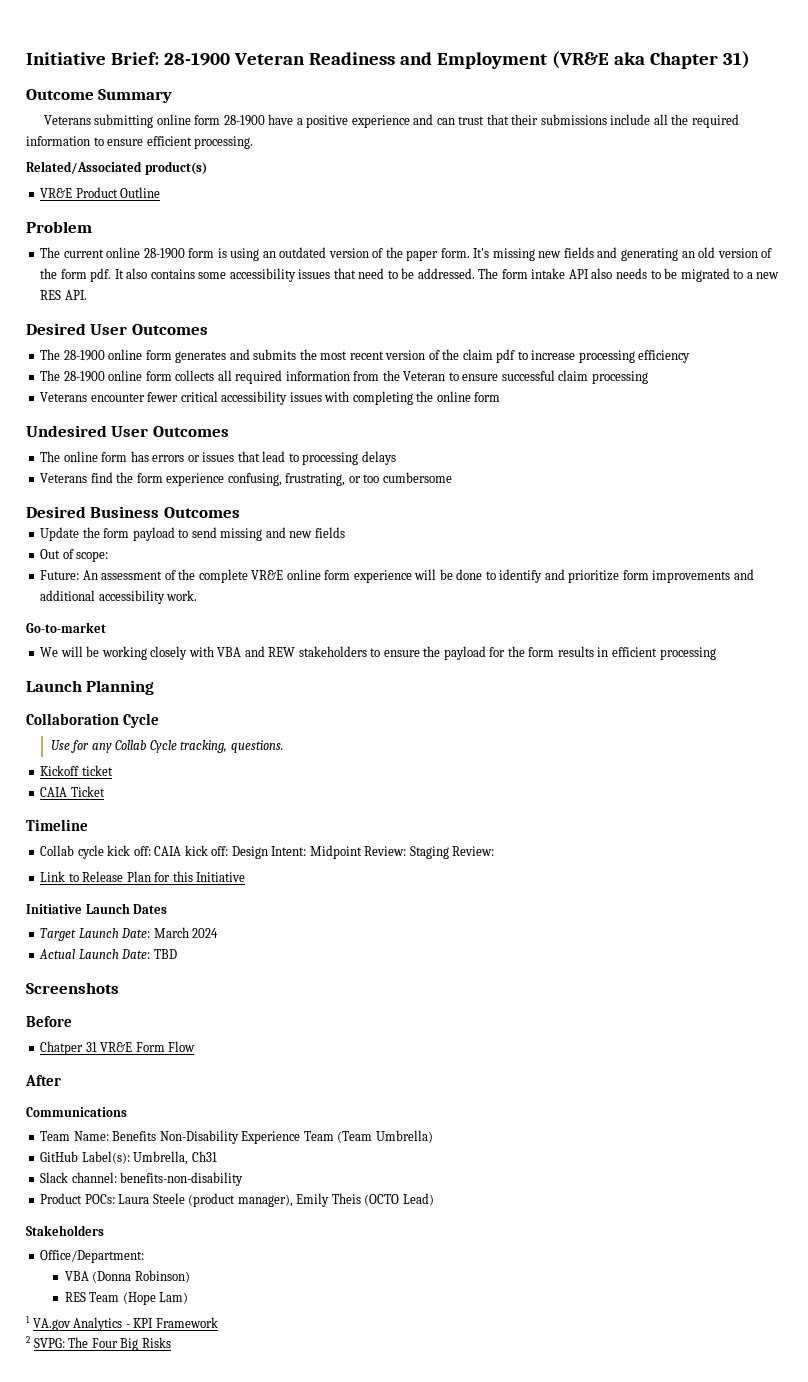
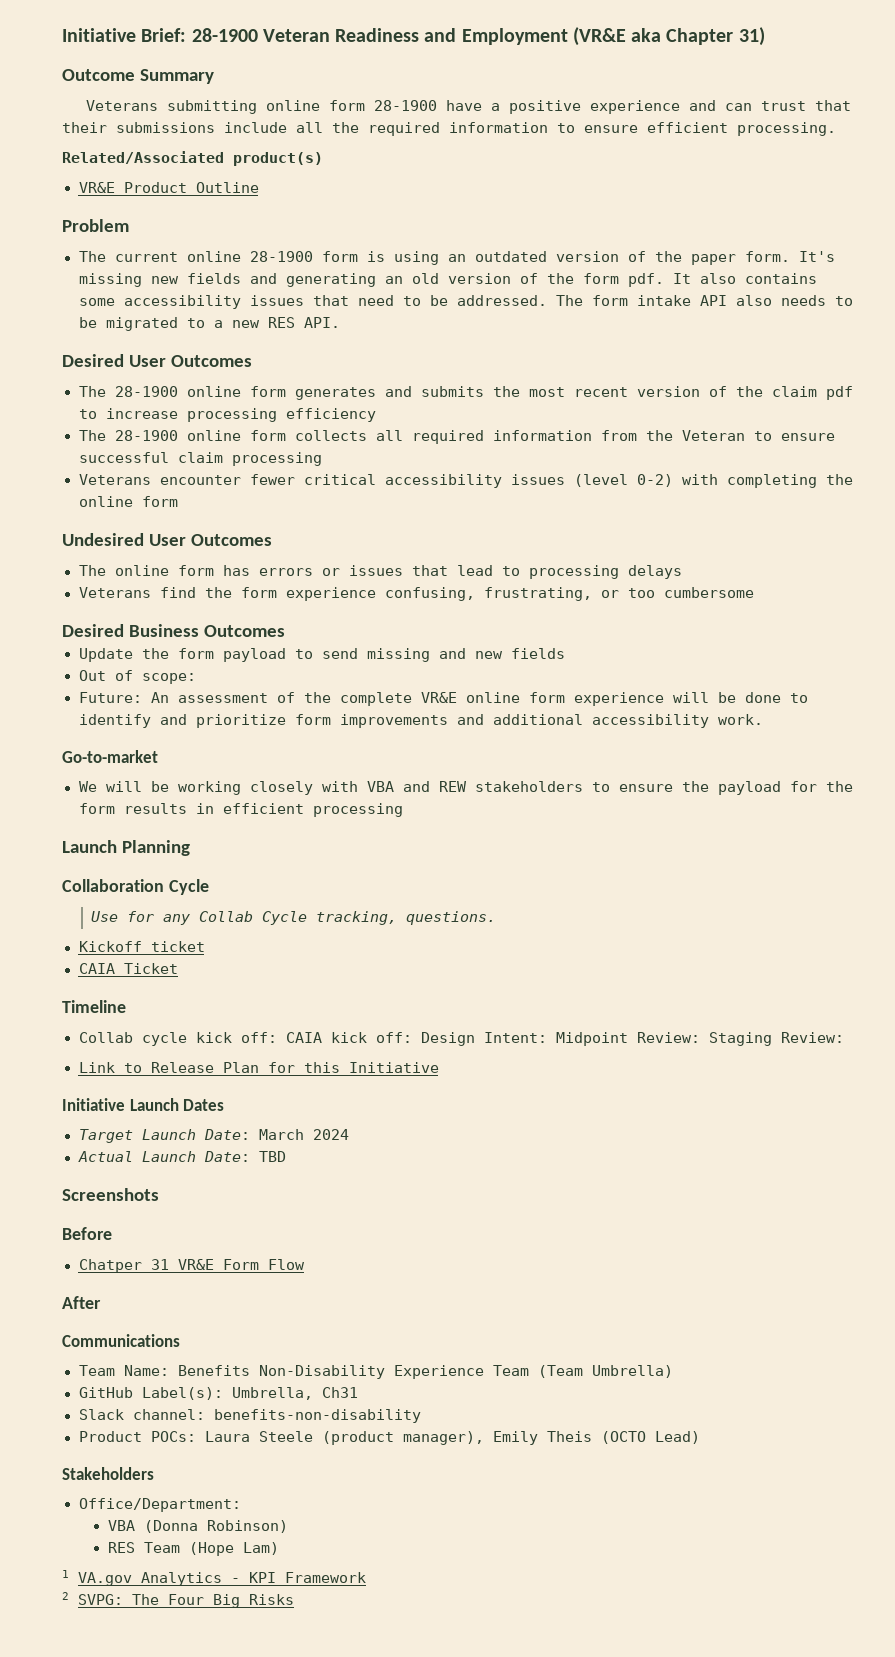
- Veterans encounter fewer critical accessibility issues with completing the online form
+ Veterans encounter fewer critical accessibility issues (level 0-2) with completing the online form

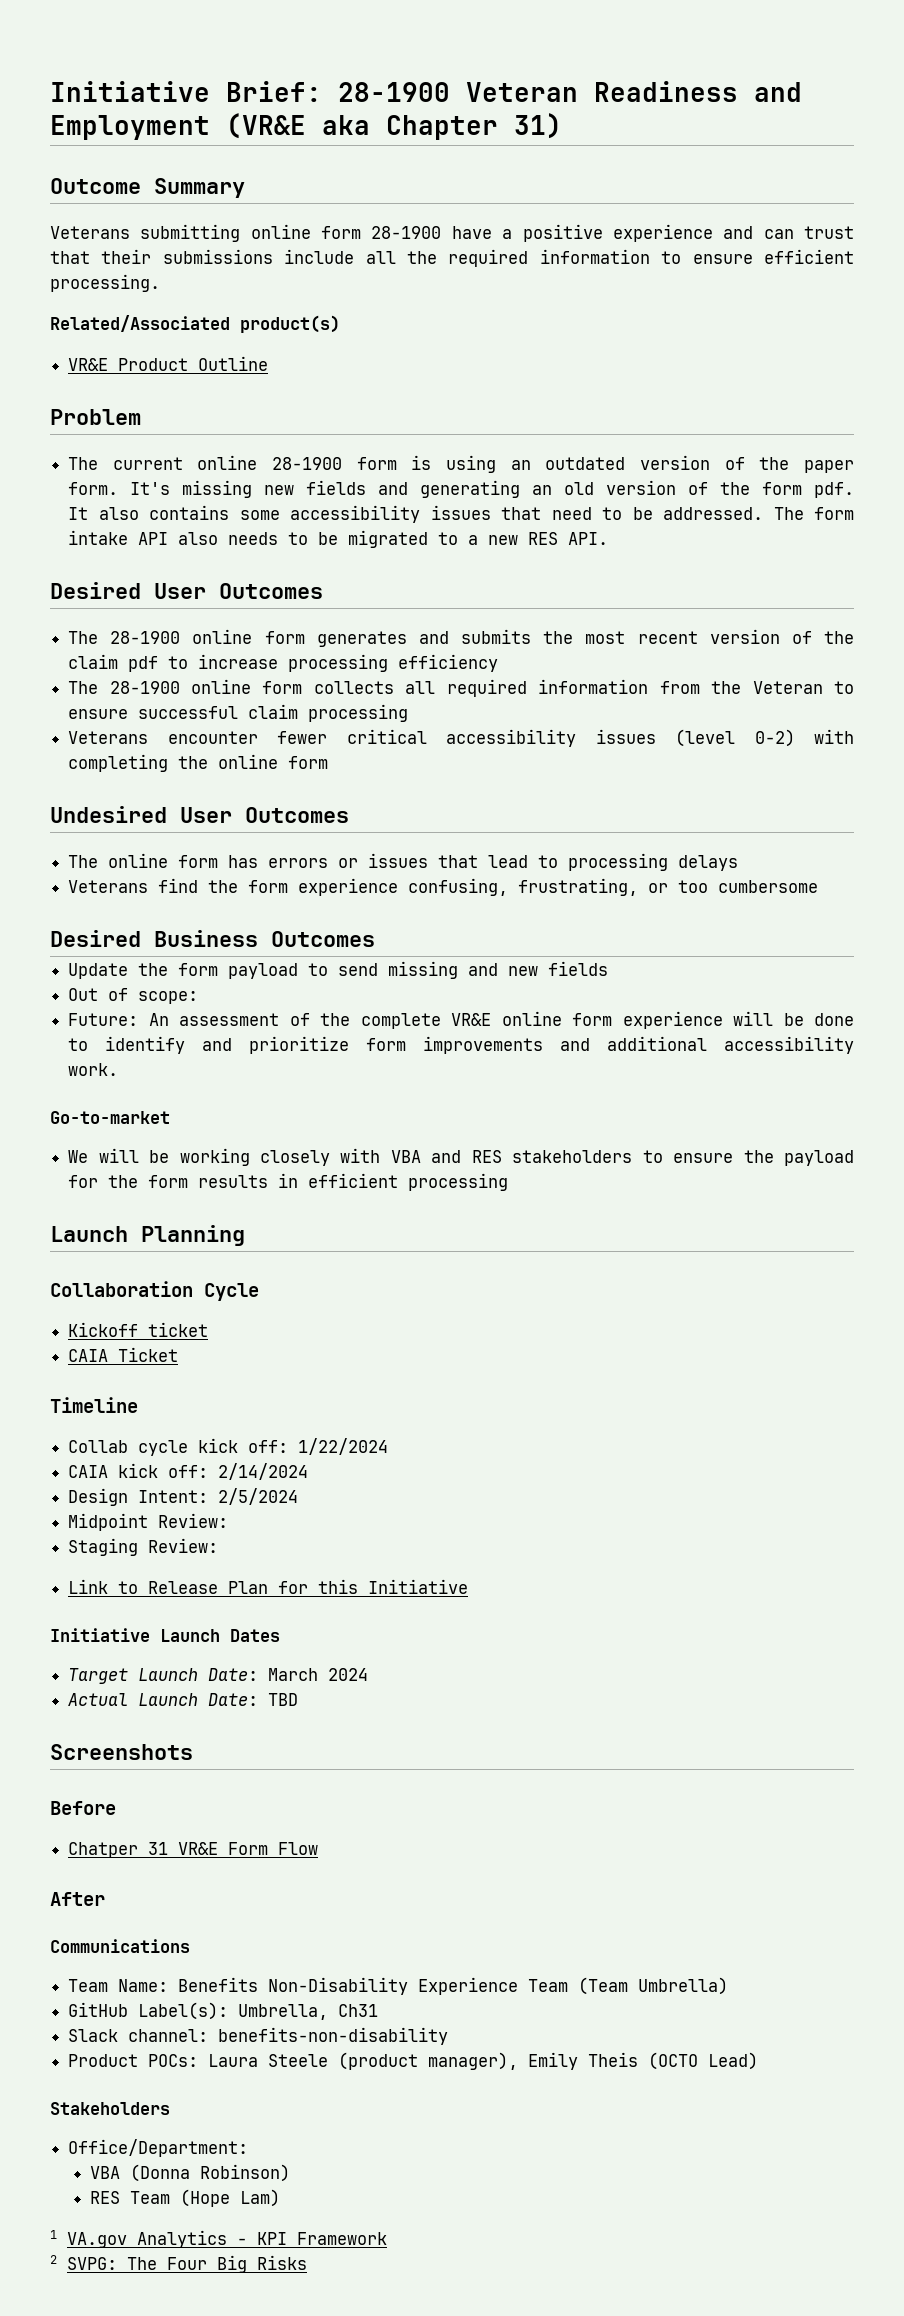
- We will be working closely with VBA and REW stakeholders to ensure the payload for the form results in efficient processing
+ We will be working closely with VBA and RES stakeholders to ensure the payload for the form results in efficient processing
- Use for any Collab Cycle tracking, questions.
- Collab cycle kick off: CAIA kick off: Design Intent: Midpoint Review: Staging Review:
+ Collab cycle kick off: 1/22/2024
+ CAIA kick off: 2/14/2024
+ Design Intent: 2/5/2024
+ Midpoint Review:
+ Staging Review:

